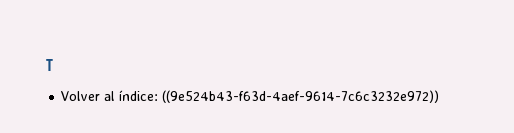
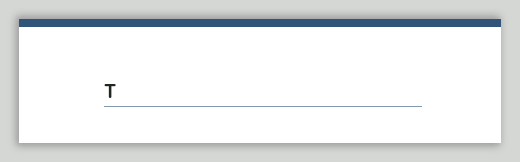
- Volver al índice: ((9e524b43-f63d-4aef-9614-7c6c3232e972))

